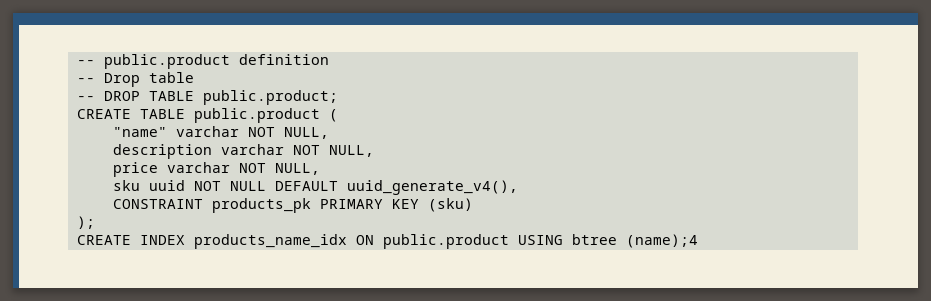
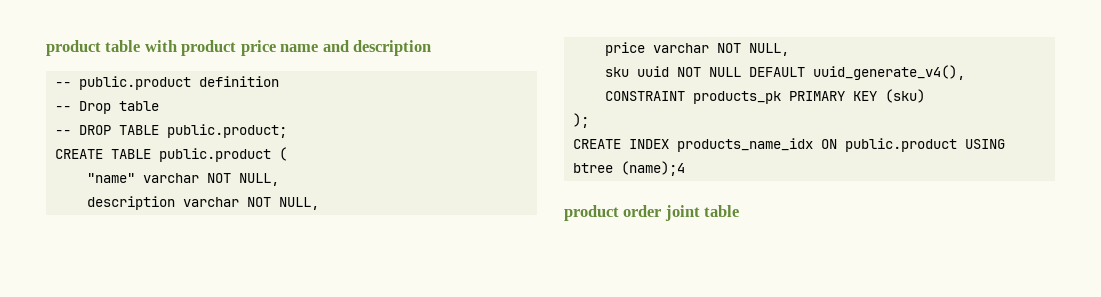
+ product table with product price name and description
+ product order joint table

